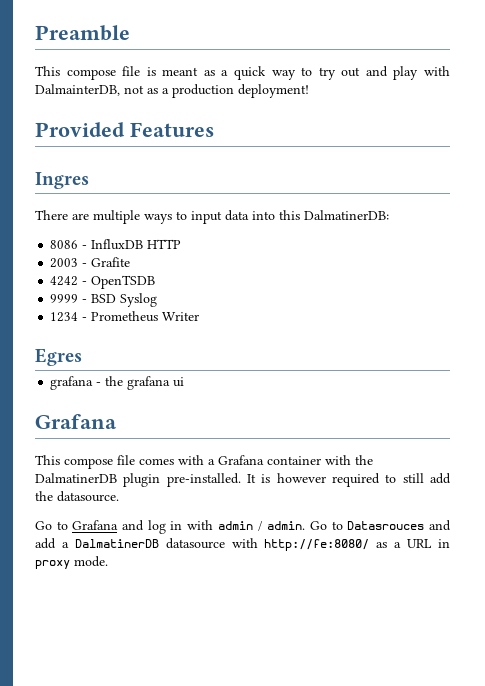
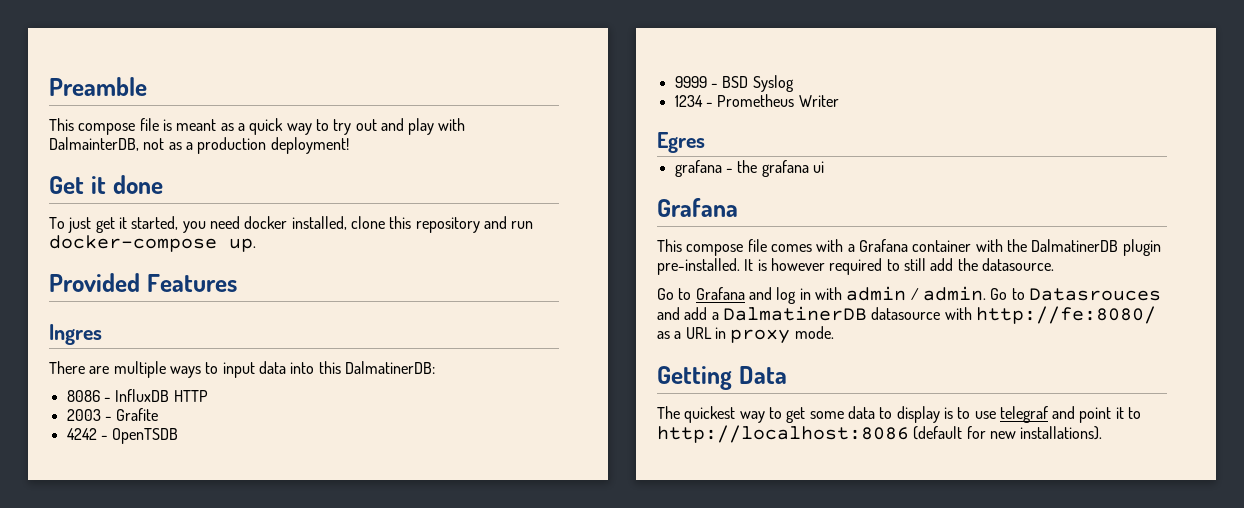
+ Get it done
+ To just get it started, you need docker installed, clone this repository and run docker-compose up.
+ Getting Data
+ The quickest way to get some data to display is to use telegraf and point it to http://localhost:8086 (default for new installations).

